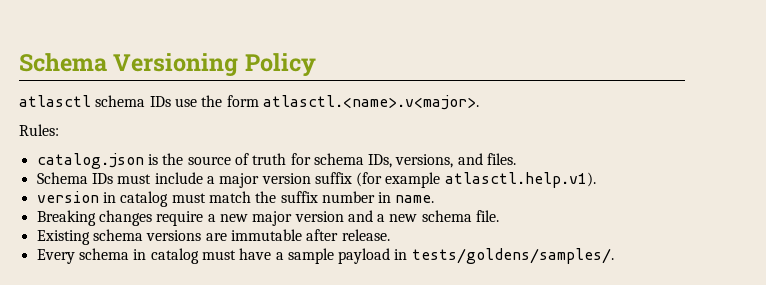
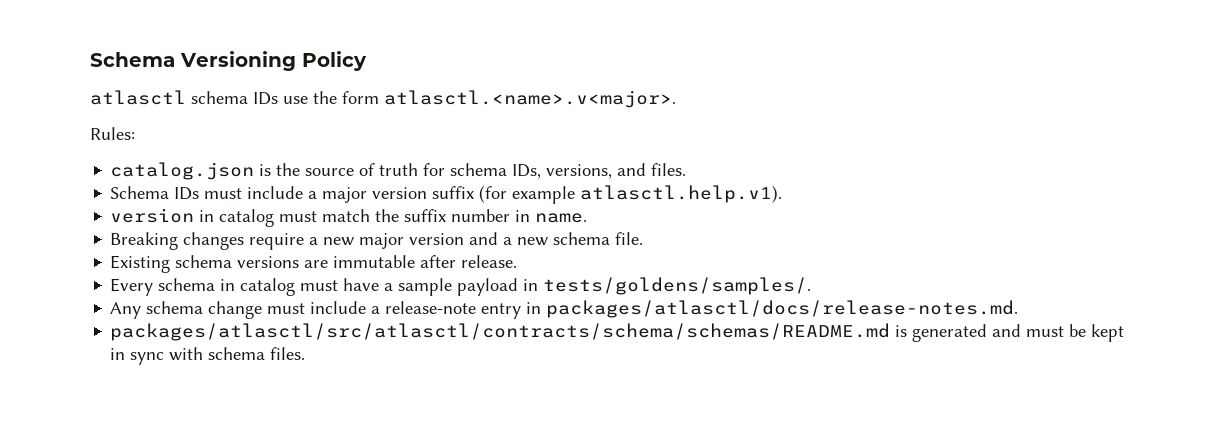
+ Any schema change must include a release-note entry in packages/atlasctl/docs/release-notes.md.
+ packages/atlasctl/src/atlasctl/contracts/schema/schemas/README.md is generated and must be kept in sync with schema files.

